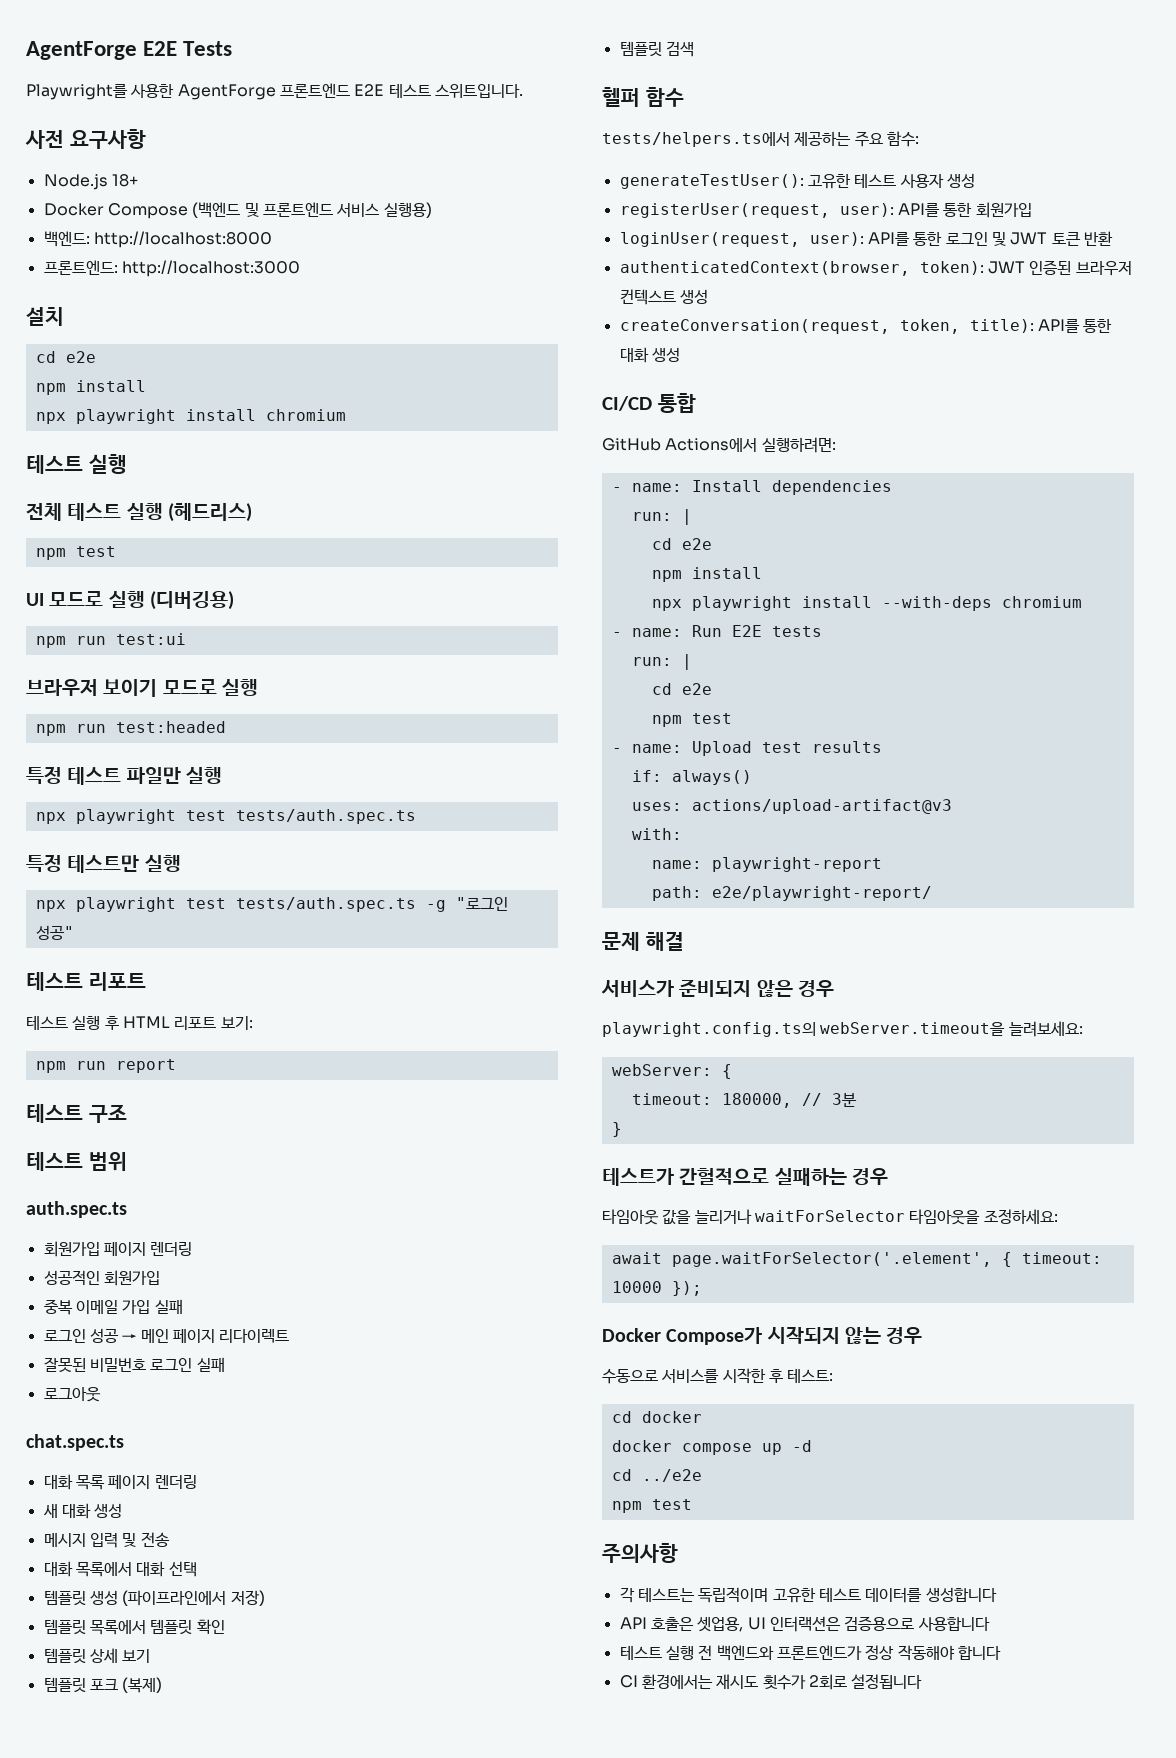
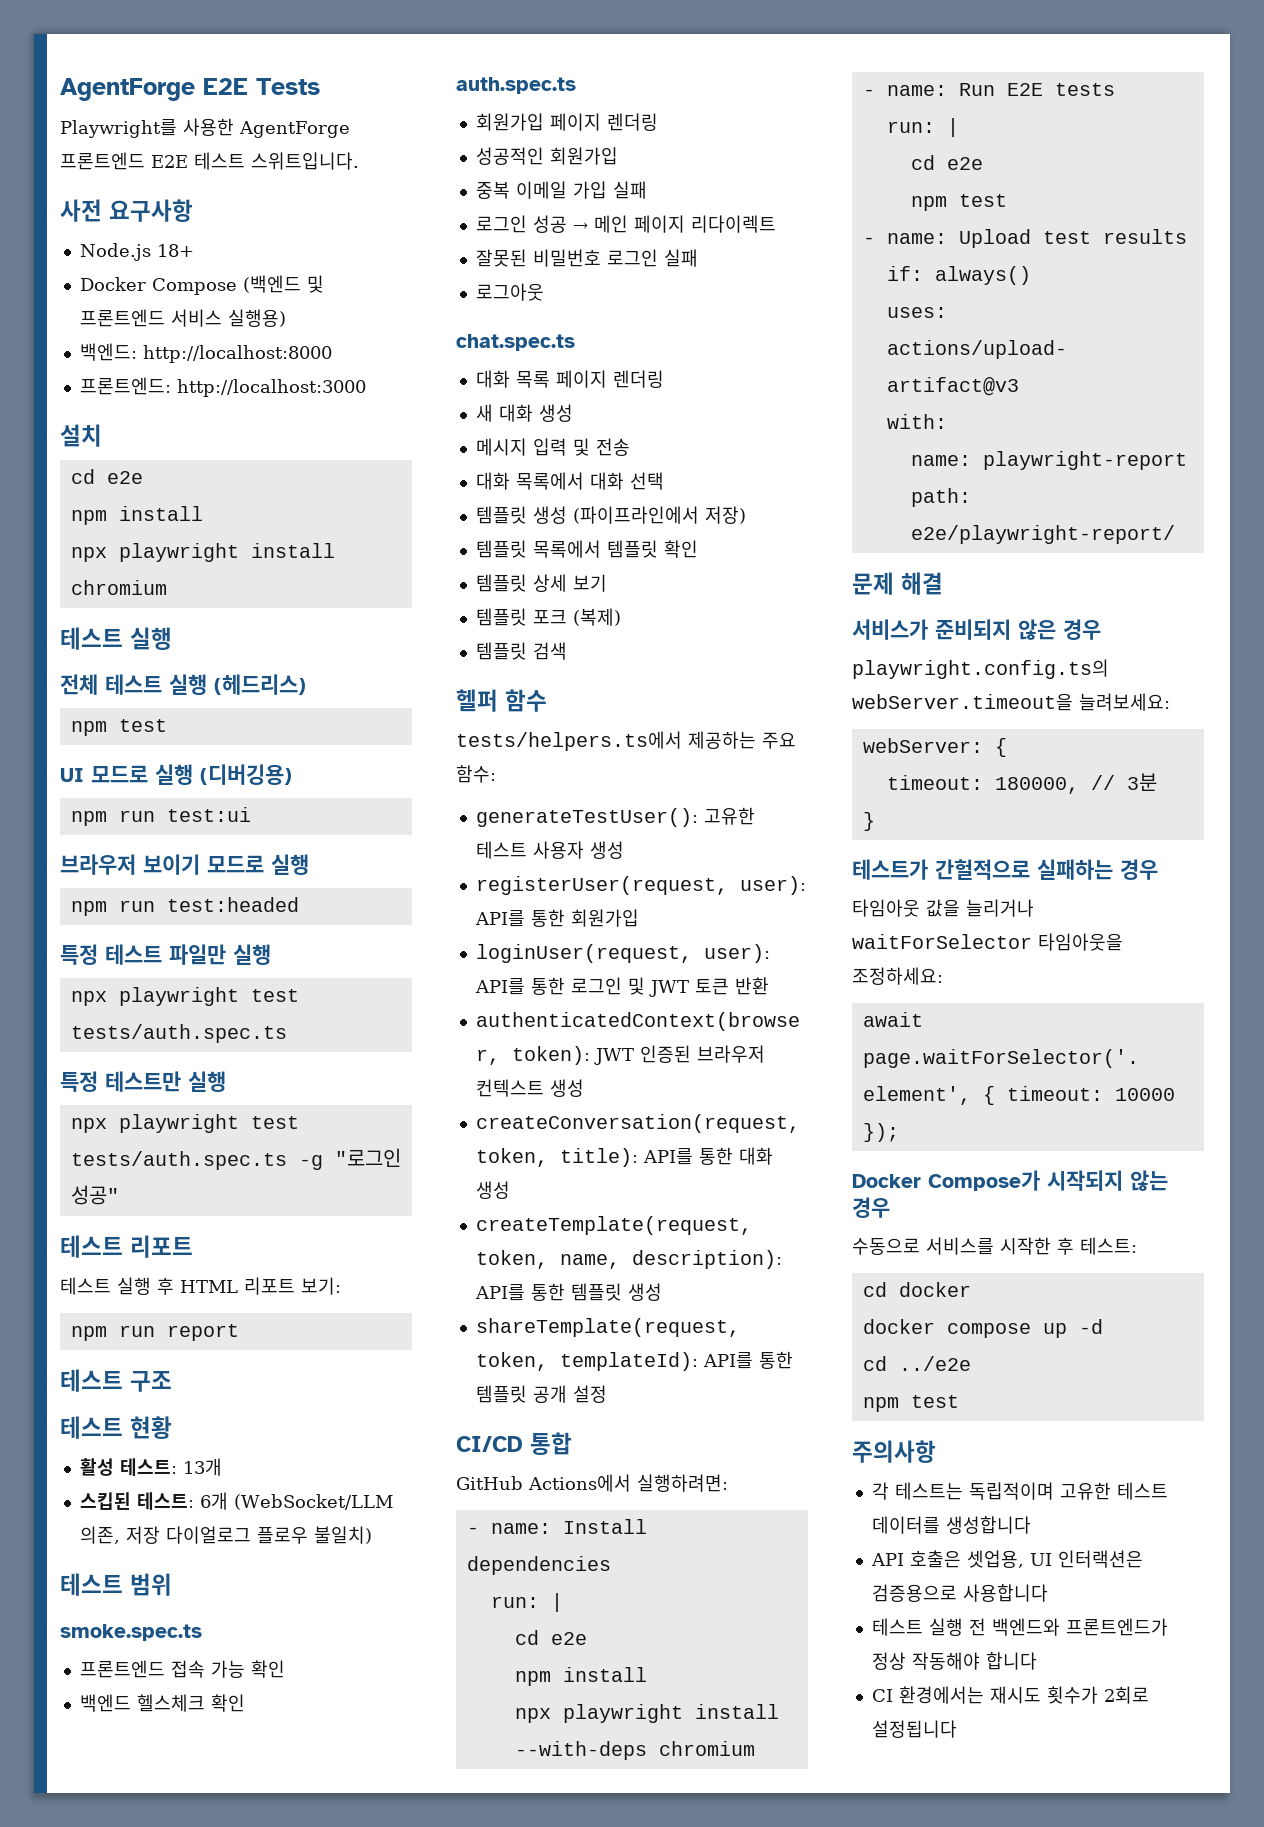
+ 테스트 현황
+ 활성 테스트: 13개
+ 스킵된 테스트: 6개 (WebSocket/LLM 의존, 저장 다이얼로그 플로우 불일치)
  테스트 범위
+ smoke.spec.ts
+ 프론트엔드 접속 가능 확인
+ 백엔드 헬스체크 확인
+ createTemplate(request, token, name, description): API를 통한 템플릿 생성
+ shareTemplate(request, token, templateId): API를 통한 템플릿 공개 설정

